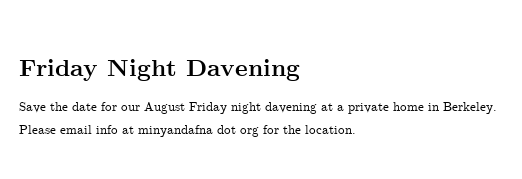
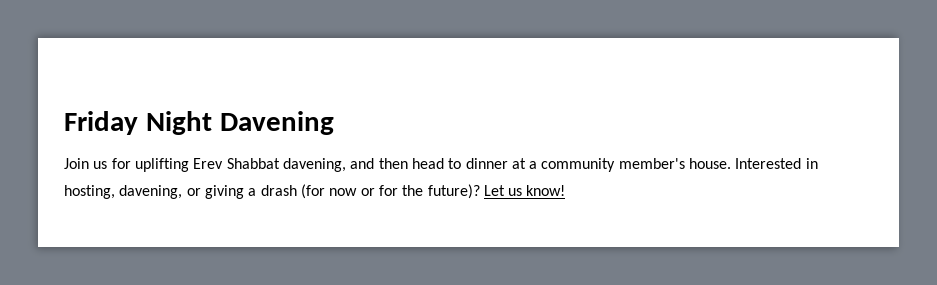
- Save the date for our August Friday night davening at a private home in Berkeley. Please email info at minyandafna dot org for the location.
+ Join us for uplifting Erev Shabbat davening, and then head to dinner at a community member's house. Interested in hosting, davening, or giving a drash (for now or for the future)? Let us know!

